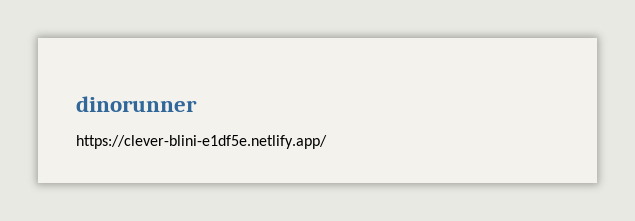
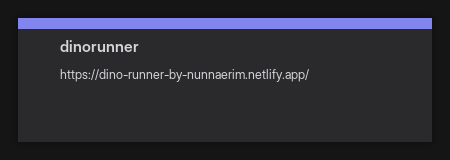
- https://clever-blini-e1df5e.netlify.app/
+ https://dino-runner-by-nunnaerim.netlify.app/

